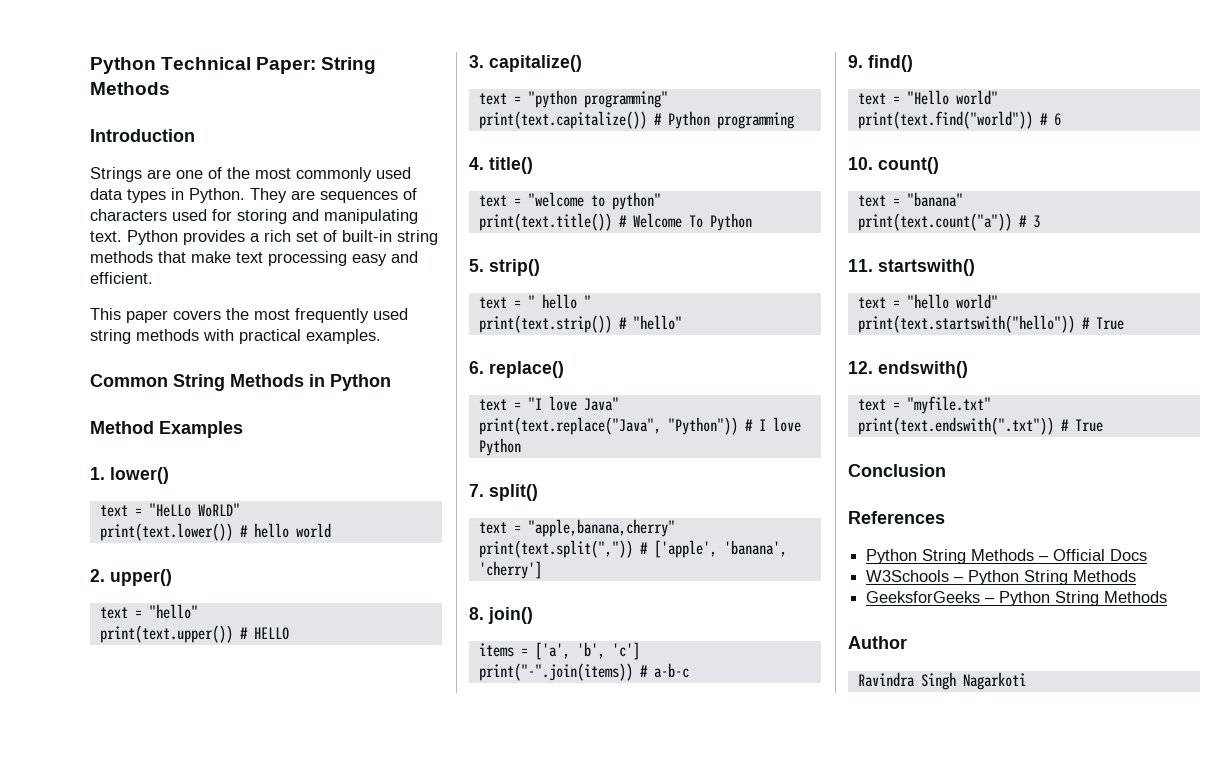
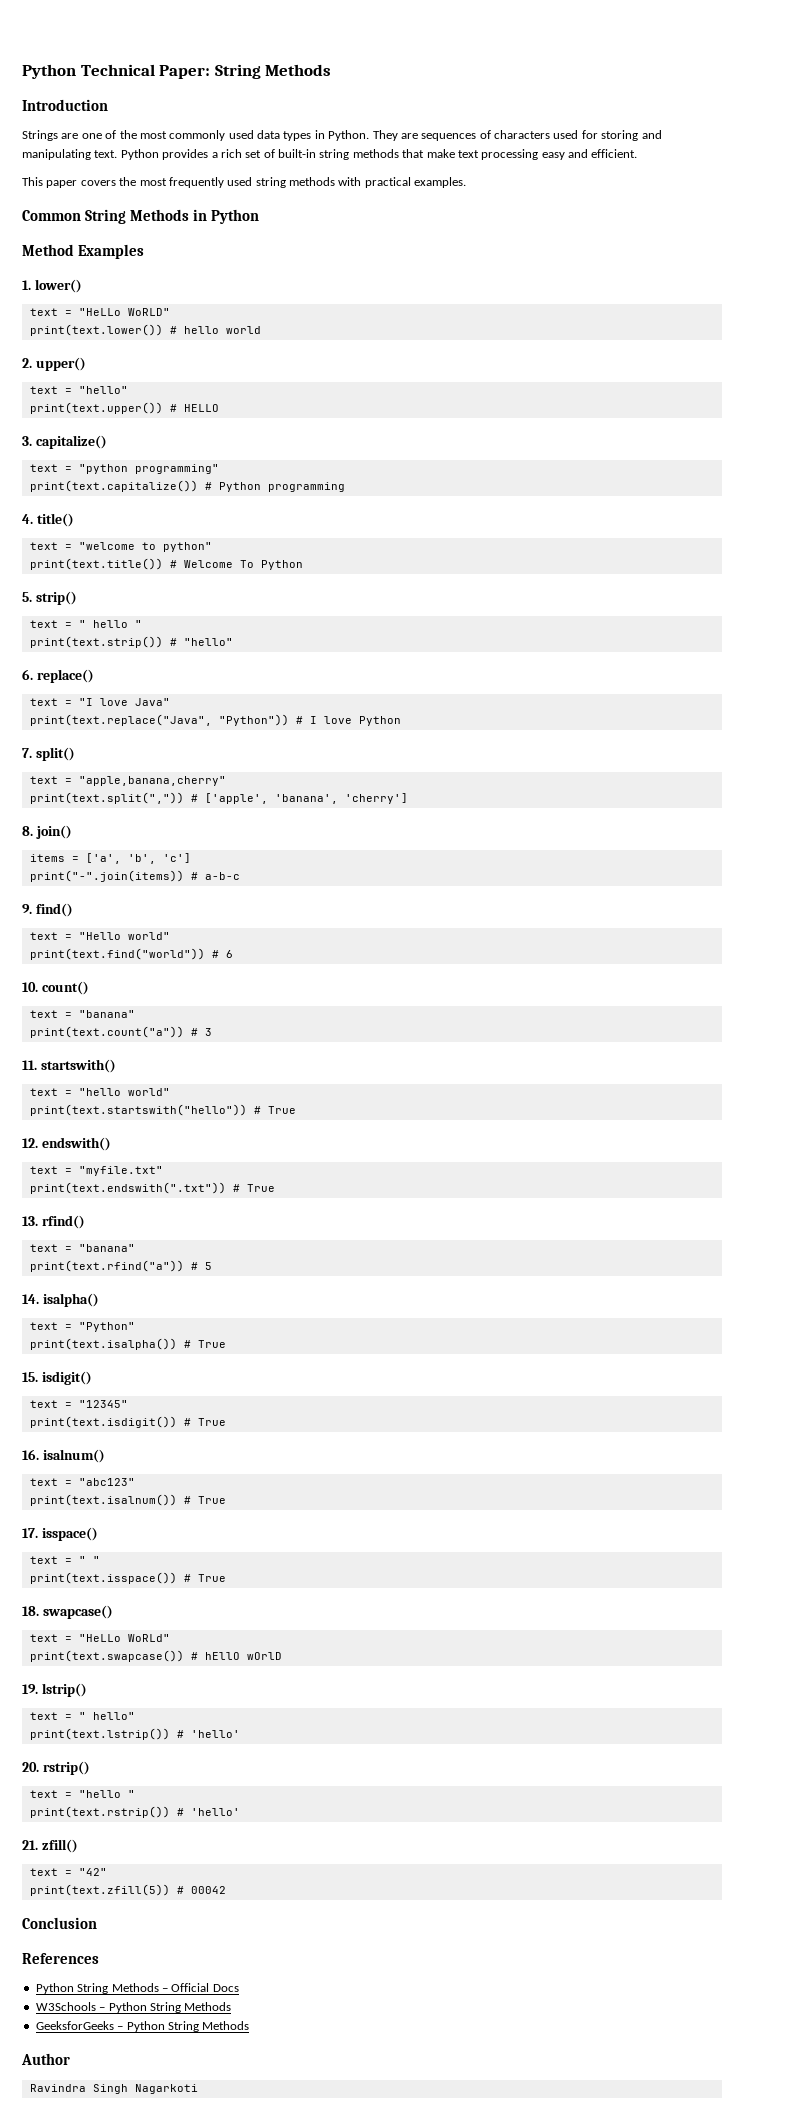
+ 13. rfind()
+ text = "banana"
+ print(text.rfind("a")) # 5
+ 14. isalpha()
+ text = "Python"
+ print(text.isalpha()) # True
+ 15. isdigit()
+ text = "12345"
+ print(text.isdigit()) # True
+ 16. isalnum()
+ text = "abc123"
+ print(text.isalnum()) # True
+ 17. isspace()
+ text = " "
+ print(text.isspace()) # True
+ 18. swapcase()
+ text = "HeLLo WoRLd"
+ print(text.swapcase()) # hEllO wOrlD
+ 19. lstrip()
+ text = " hello"
+ print(text.lstrip()) # 'hello'
+ 20. rstrip()
+ text = "hello "
+ print(text.rstrip()) # 'hello'
+ 21. zfill()
+ text = "42"
+ print(text.zfill(5)) # 00042

